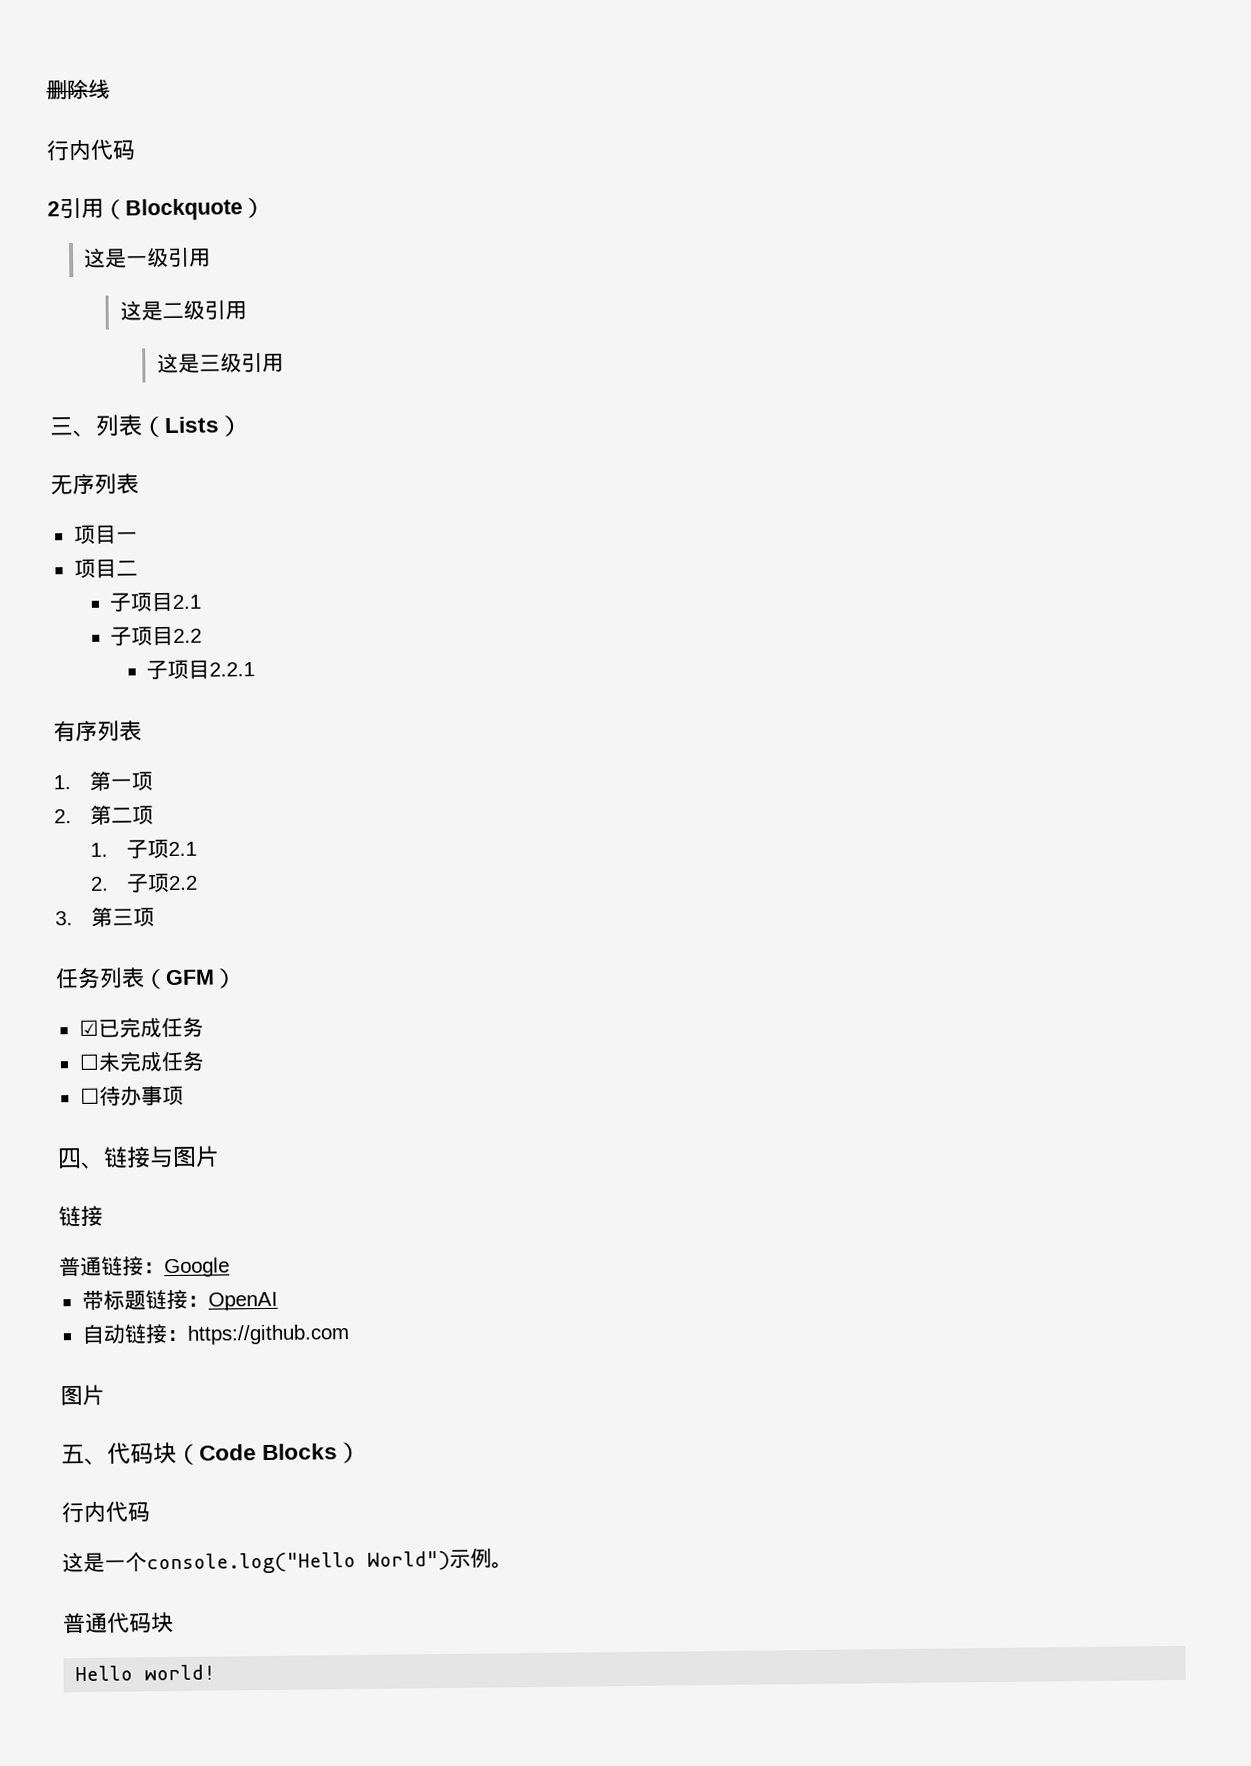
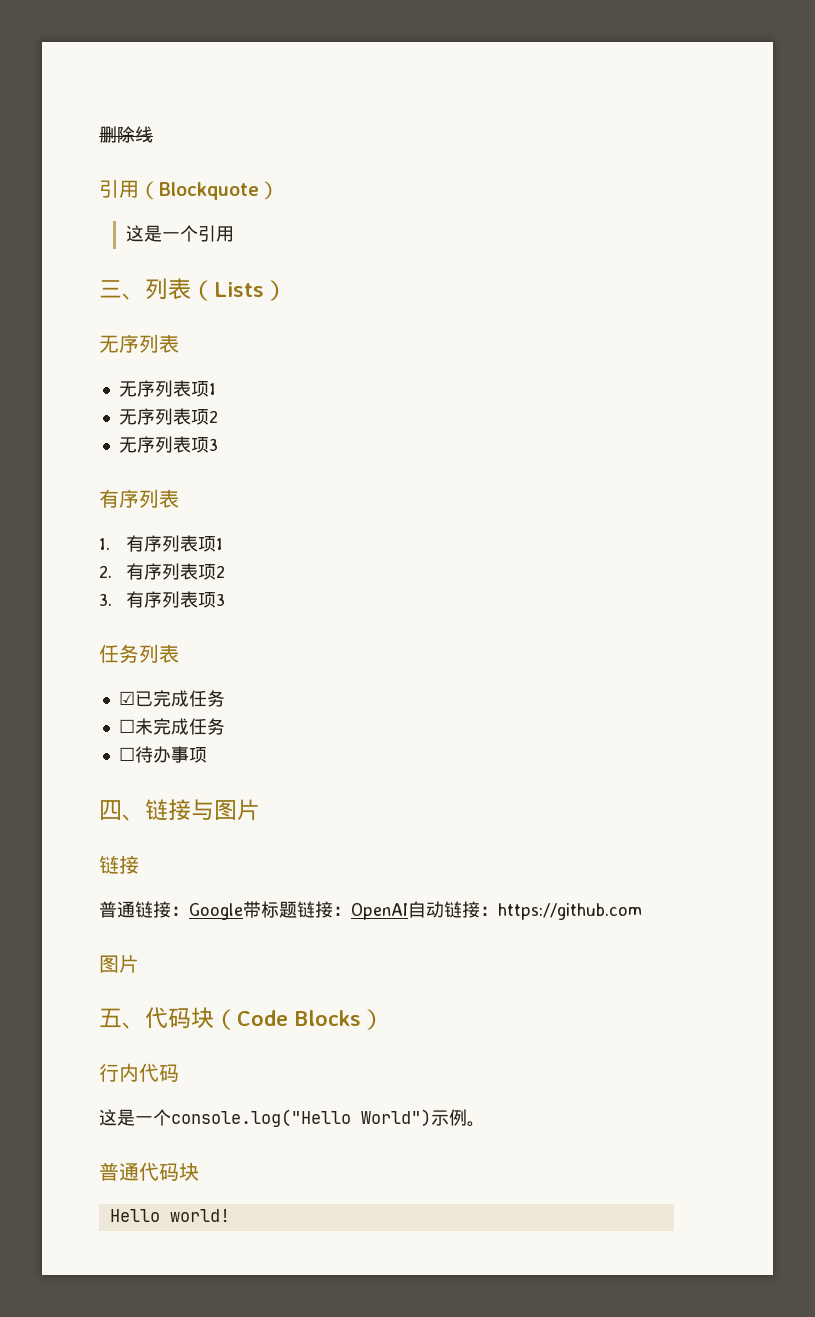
  删除线
- 行内代码
- 2引用（Blockquote）
+ 引用（Blockquote）
- 这是一级引用
- 这是二级引用
- 这是三级引用
+ 这是一个引用
- 项目一
- 项目二
- 子项目2.1
- 子项目2.2
- 子项目2.2.1
+ 无序列表项1
+ 无序列表项2
+ 无序列表项3
- 1.第一项
- 2.第二项
- 1.子项2.1
- 2.子项2.2
- 3.第三项
+ 1.有序列表项1
+ 2.有序列表项2
+ 3.有序列表项3
- 任务列表（GFM）
+ 任务列表
- 普通链接：Google
- 带标题链接：OpenAI
- 自动链接：https://github.com
+ 普通链接：Google带标题链接：OpenAI自动链接：https://github.com

